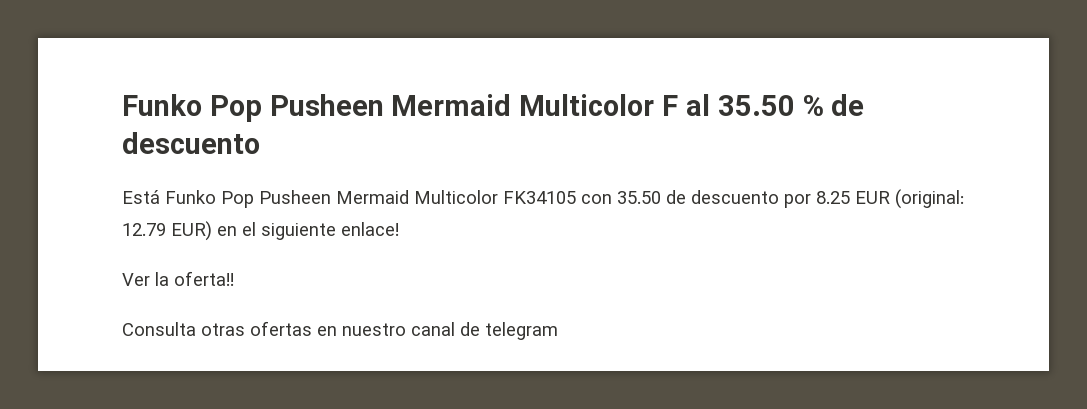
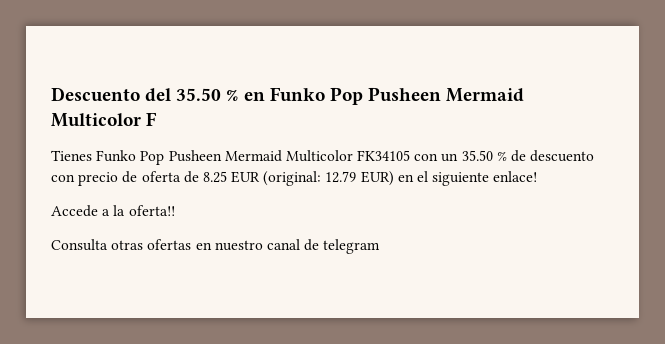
- Funko Pop Pusheen Mermaid Multicolor F al 35.50 % de descuento
- Está Funko Pop Pusheen Mermaid Multicolor FK34105 con 35.50 de descuento por 8.25 EUR (original: 12.79 EUR) en el siguiente enlace!
+ Descuento del 35.50 % en Funko Pop Pusheen Mermaid Multicolor F
+ Tienes Funko Pop Pusheen Mermaid Multicolor FK34105 con un 35.50 % de descuento con precio de oferta de 8.25 EUR (original: 12.79 EUR) en el siguiente enlace!
- Ver la oferta!!
+ Accede a la oferta!!

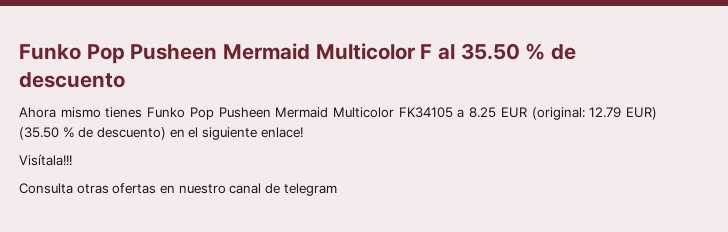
- Descuento del 35.50 % en Funko Pop Pusheen Mermaid Multicolor F
- Tienes Funko Pop Pusheen Mermaid Multicolor FK34105 con un 35.50 % de descuento con precio de oferta de 8.25 EUR (original: 12.79 EUR) en el siguiente enlace!
+ Funko Pop Pusheen Mermaid Multicolor F al 35.50 % de descuento
+ Ahora mismo tienes Funko Pop Pusheen Mermaid Multicolor FK34105 a 8.25 EUR (original: 12.79 EUR) (35.50 % de descuento) en el siguiente enlace!
- Accede a la oferta!!
+ Visítala!!!

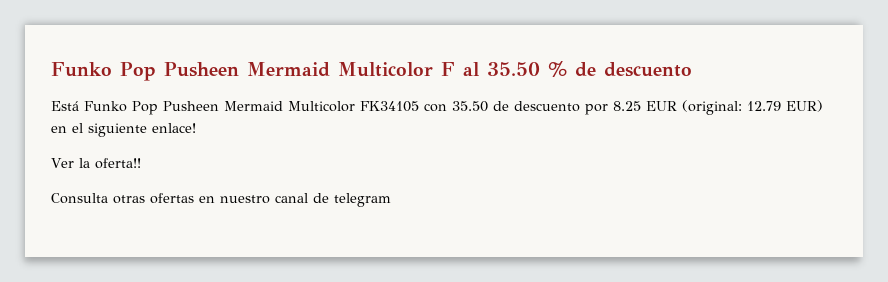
- Ahora mismo tienes Funko Pop Pusheen Mermaid Multicolor FK34105 a 8.25 EUR (original: 12.79 EUR) (35.50 % de descuento) en el siguiente enlace!
+ Está Funko Pop Pusheen Mermaid Multicolor FK34105 con 35.50 de descuento por 8.25 EUR (original: 12.79 EUR) en el siguiente enlace!
- Visítala!!!
+ Ver la oferta!!

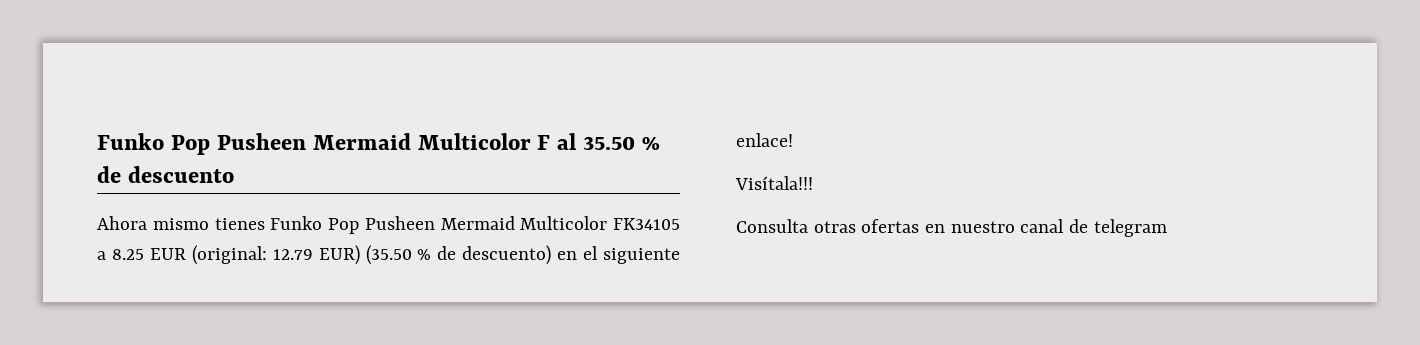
- Está Funko Pop Pusheen Mermaid Multicolor FK34105 con 35.50 de descuento por 8.25 EUR (original: 12.79 EUR) en el siguiente enlace!
+ Ahora mismo tienes Funko Pop Pusheen Mermaid Multicolor FK34105 a 8.25 EUR (original: 12.79 EUR) (35.50 % de descuento) en el siguiente enlace!
- Ver la oferta!!
+ Visítala!!!

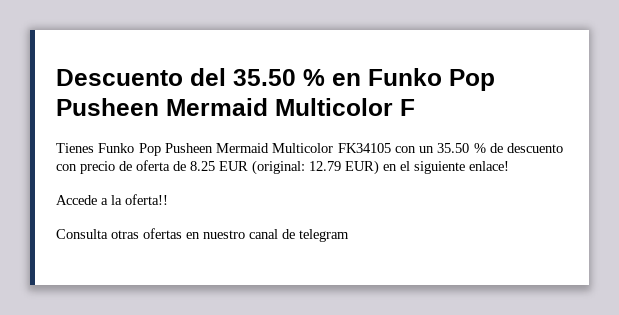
- Funko Pop Pusheen Mermaid Multicolor F al 35.50 % de descuento
- Ahora mismo tienes Funko Pop Pusheen Mermaid Multicolor FK34105 a 8.25 EUR (original: 12.79 EUR) (35.50 % de descuento) en el siguiente enlace!
+ Descuento del 35.50 % en Funko Pop Pusheen Mermaid Multicolor F
+ Tienes Funko Pop Pusheen Mermaid Multicolor FK34105 con un 35.50 % de descuento con precio de oferta de 8.25 EUR (original: 12.79 EUR) en el siguiente enlace!
- Visítala!!!
+ Accede a la oferta!!

